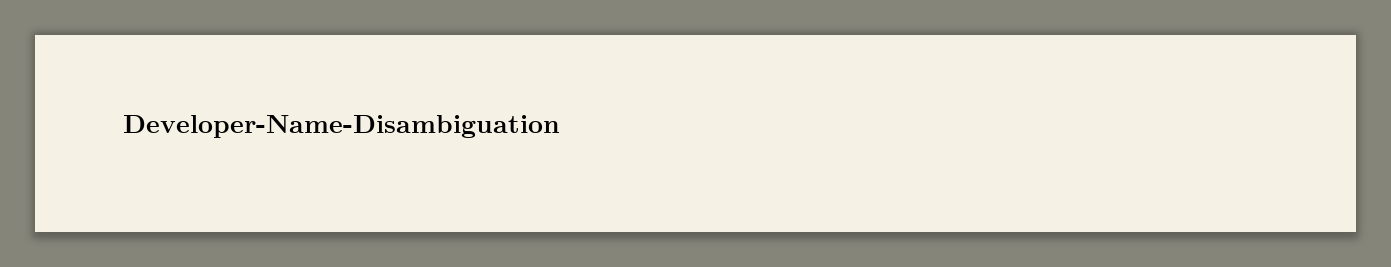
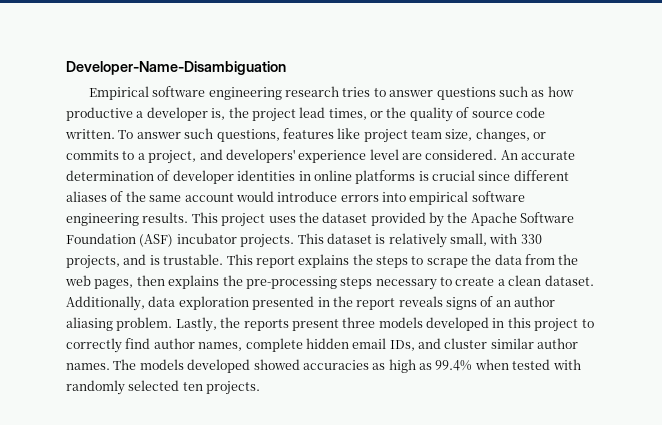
+ Empirical software engineering research tries to answer questions such as how productive a developer is, the project lead times, or the quality of source code written. To answer such questions, features like project team size, changes, or commits to a project, and developers' experience level are considered. An accurate determination of developer identities in online platforms is crucial since different aliases of the same account would introduce errors into empirical software engineering results. This project uses the dataset provided by the Apache Software Foundation (ASF) incubator projects. This dataset is relatively small, with 330 projects, and is trustable. This report explains the steps to scrape the data from the web pages, then explains the pre-processing steps necessary to create a clean dataset. Additionally, data exploration presented in the report reveals signs of an author aliasing problem. Lastly, the reports present three models developed in this project to correctly find author names, complete hidden email IDs, and cluster similar author names. The models developed showed accuracies as high as 99.4% when tested with randomly selected ten projects.

